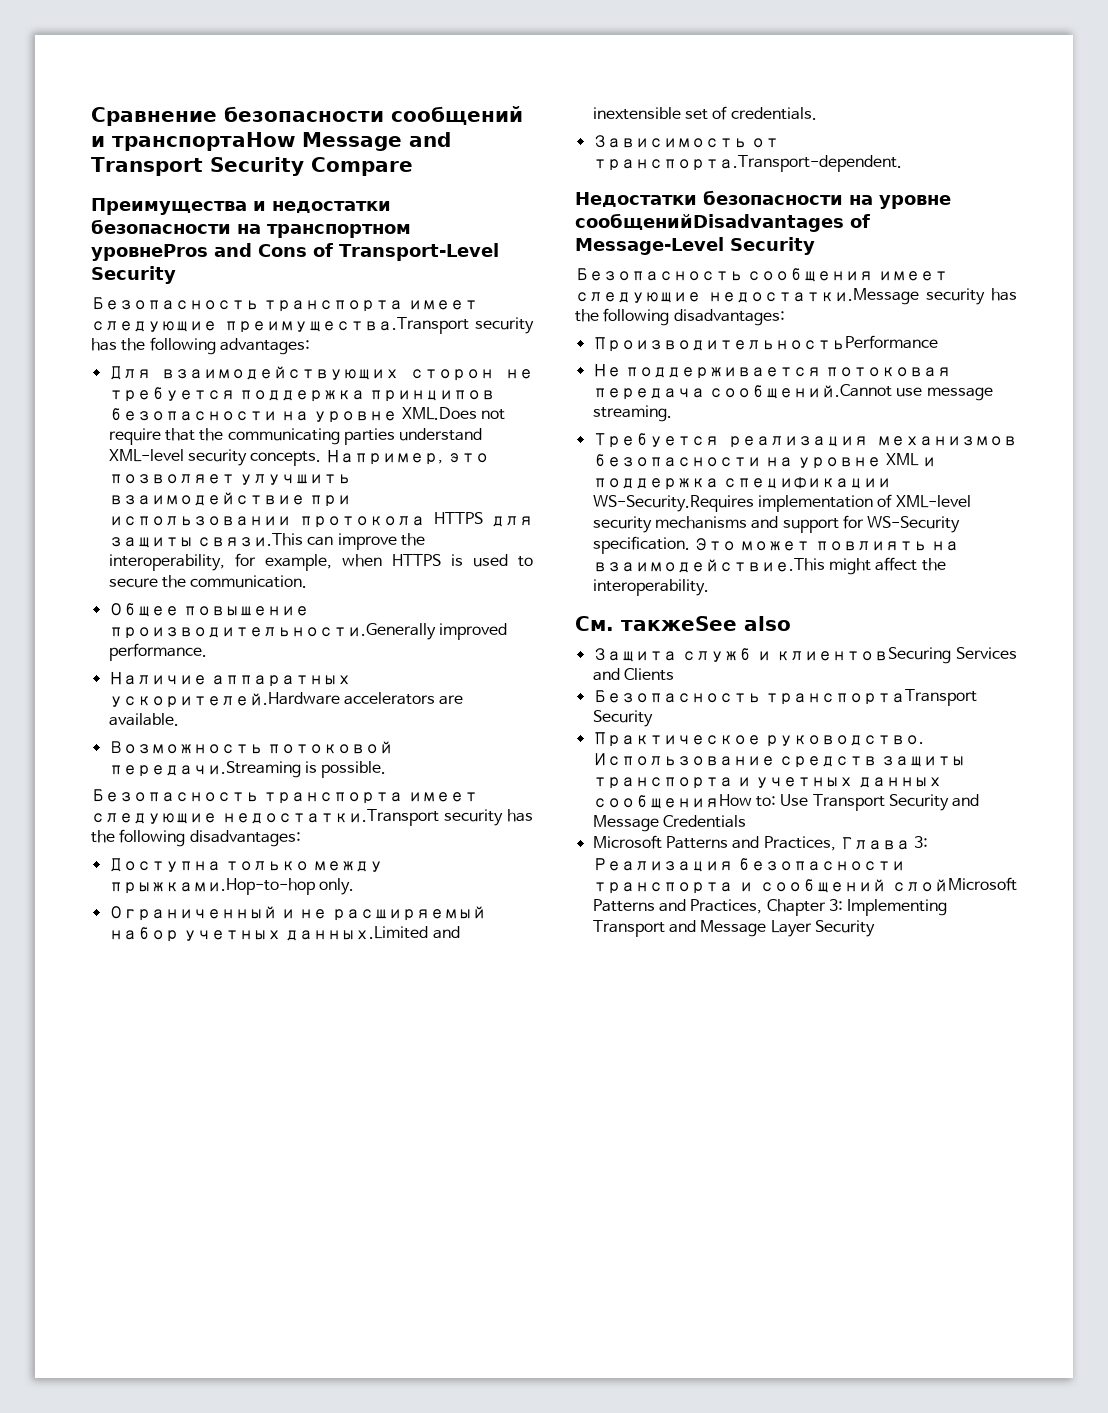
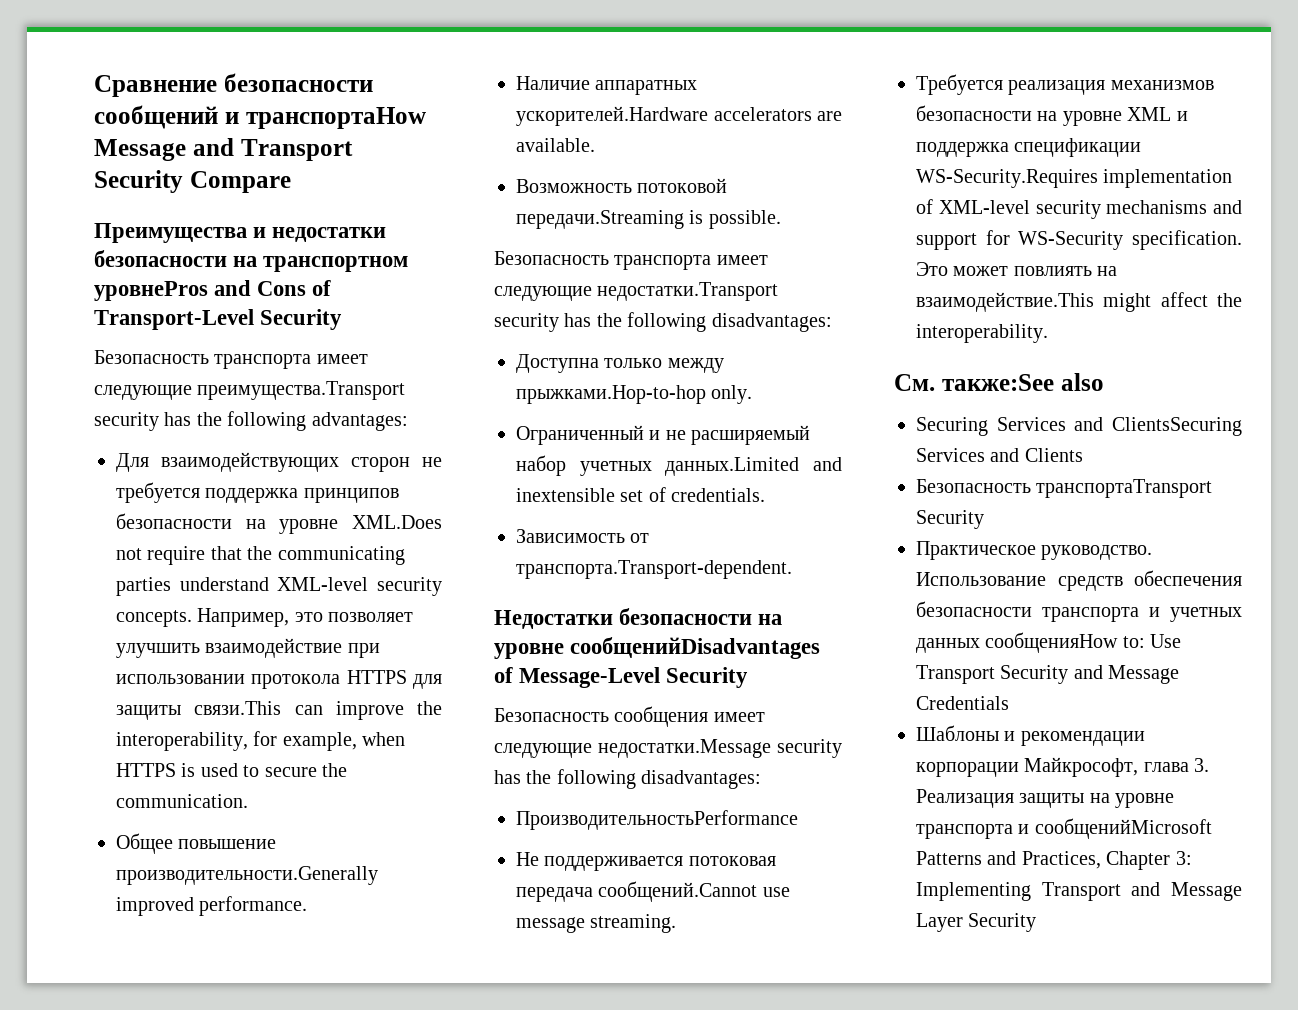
- См. такжеSee also
+ См. также:See also
- Защита служб и клиентовSecuring Services and Clients
+ Securing Services and ClientsSecuring Services and Clients
- Использование средств защиты транспорта и учетных данных сообщенияHow to: Use Transport Security and Message Credentials
+ Использование средств обеспечения безопасности транспорта и учетных данных сообщенияHow to: Use Transport Security and Message Credentials
- Microsoft Patterns and Practices, Глава 3: Реализация безопасности транспорта и сообщений слойMicrosoft Patterns and Practices, Chapter 3: Implementing Transport and Message Layer Security
+ Шаблоны и рекомендации корпорации Майкрософт, глава 3. Реализация защиты на уровне транспорта и сообщенийMicrosoft Patterns and Practices, Chapter 3: Implementing Transport and Message Layer Security

